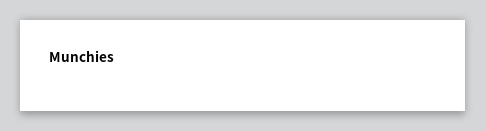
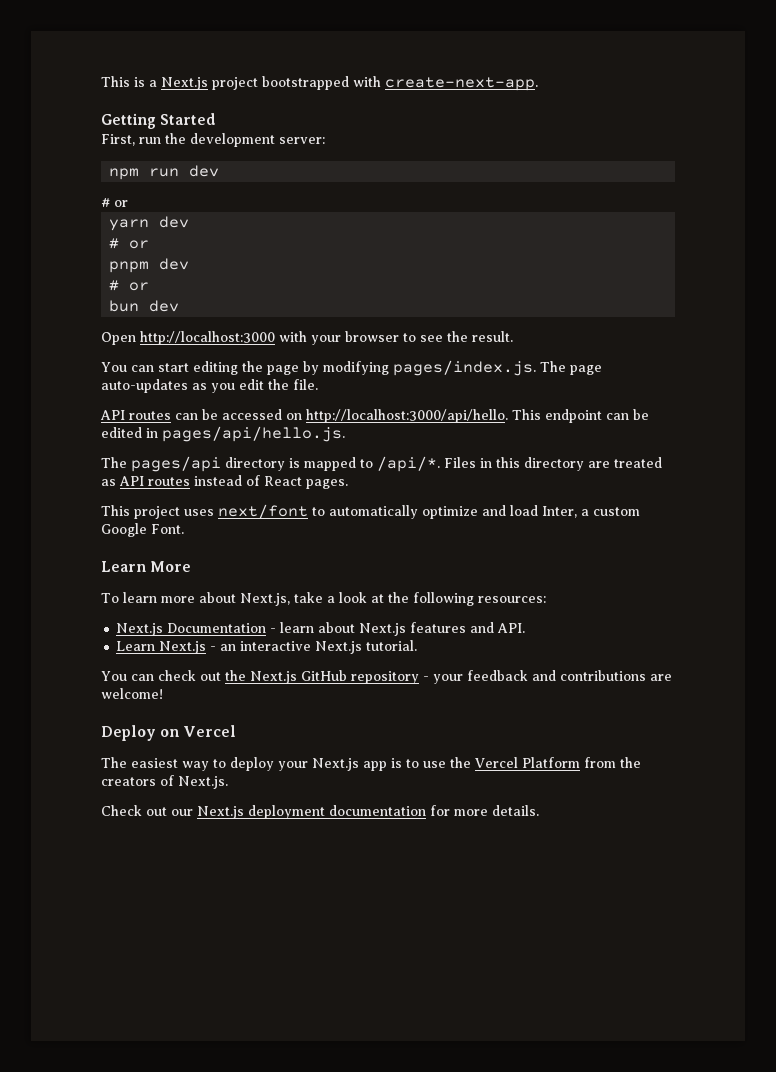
- Munchies
+ This is a Next.js project bootstrapped with create-next-app.
+ Getting Started
+ First, run the development server:
+ npm run dev
+ # or
+ yarn dev
+ # or
+ pnpm dev
+ # or
+ bun dev
+ Open http://localhost:3000 with your browser to see the result.
+ You can start editing the page by modifying pages/index.js. The page auto-updates as you edit the file.
+ API routes can be accessed on http://localhost:3000/api/hello. This endpoint can be edited in pages/api/hello.js.
+ The pages/api directory is mapped to /api/*. Files in this directory are treated as API routes instead of React pages.
+ This project uses next/font to automatically optimize and load Inter, a custom Google Font.
+ Learn More
+ To learn more about Next.js, take a look at the following resources:
+ Next.js Documentation - learn about Next.js features and API.
+ Learn Next.js - an interactive Next.js tutorial.
+ You can check out the Next.js GitHub repository - your feedback and contributions are welcome!
+ Deploy on Vercel
+ The easiest way to deploy your Next.js app is to use the Vercel Platform from the creators of Next.js.
+ Check out our Next.js deployment documentation for more details.

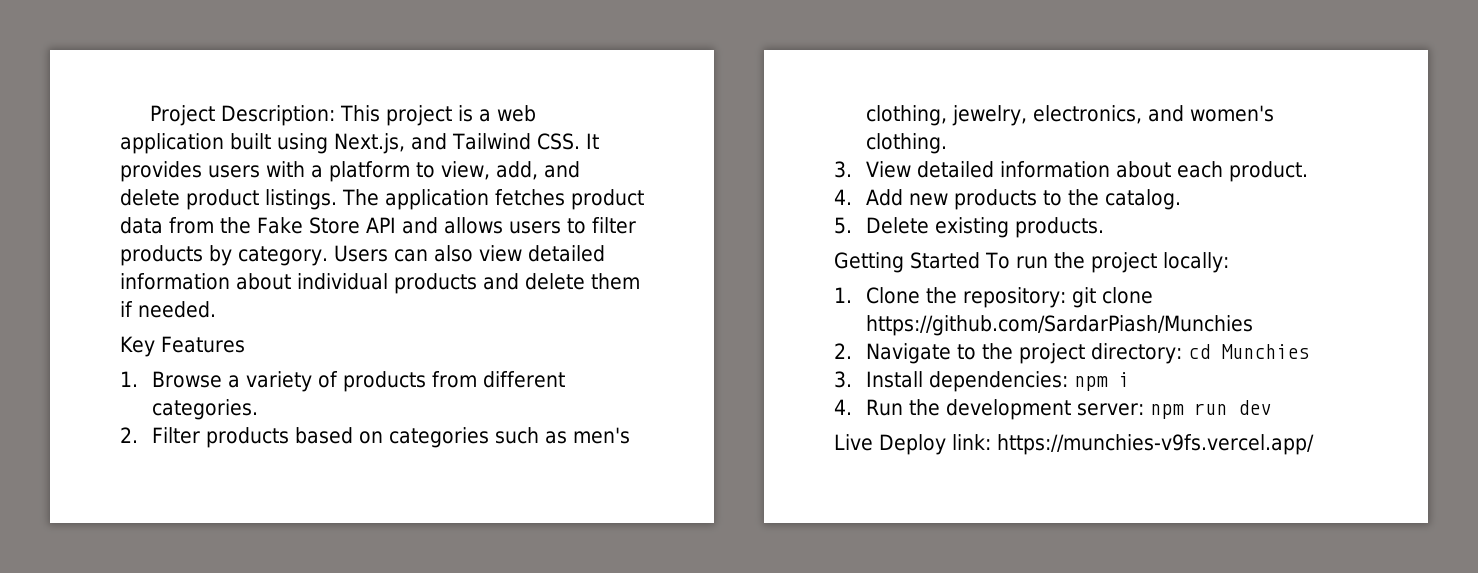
- This is a Next.js project bootstrapped with create-next-app.
- Getting Started
- First, run the development server:
- npm run dev
- # or
- yarn dev
- # or
- pnpm dev
- # or
- bun dev
- Open http://localhost:3000 with your browser to see the result.
- You can start editing the page by modifying pages/index.js. The page auto-updates as you edit the file.
- API routes can be accessed on http://localhost:3000/api/hello. This endpoint can be edited in pages/api/hello.js.
- The pages/api directory is mapped to /api/*. Files in this directory are treated as API routes instead of React pages.
- This project uses next/font to automatically optimize and load Inter, a custom Google Font.
- Learn More
- To learn more about Next.js, take a look at the following resources:
- Next.js Documentation - learn about Next.js features and API.
- Learn Next.js - an interactive Next.js tutorial.
- You can check out the Next.js GitHub repository - your feedback and contributions are welcome!
- Deploy on Vercel
- The easiest way to deploy your Next.js app is to use the Vercel Platform from the creators of Next.js.
- Check out our Next.js deployment documentation for more details.
+ Project Description: This project is a web application built using Next.js, and Tailwind CSS. It provides users with a platform to view, add, and delete product listings. The application fetches product data from the Fake Store API and allows users to filter products by category. Users can also view detailed information about individual products and delete them if needed.
+ Key Features
+ 1. Browse a variety of products from different categories.
+ 2. Filter products based on categories such as men's clothing, jewelry, electronics, and women's clothing.
+ 3. View detailed information about each product.
+ 4. Add new products to the catalog.
+ 5. Delete existing products.
+ Getting Started To run the project locally:
+ 1. Clone the repository: git clone https://github.com/SardarPiash/Munchies
+ 2. Navigate to the project directory: cd Munchies
+ 3. Install dependencies: npm i
+ 4. Run the development server: npm run dev
+ Live Deploy link: https://munchies-v9fs.vercel.app/

